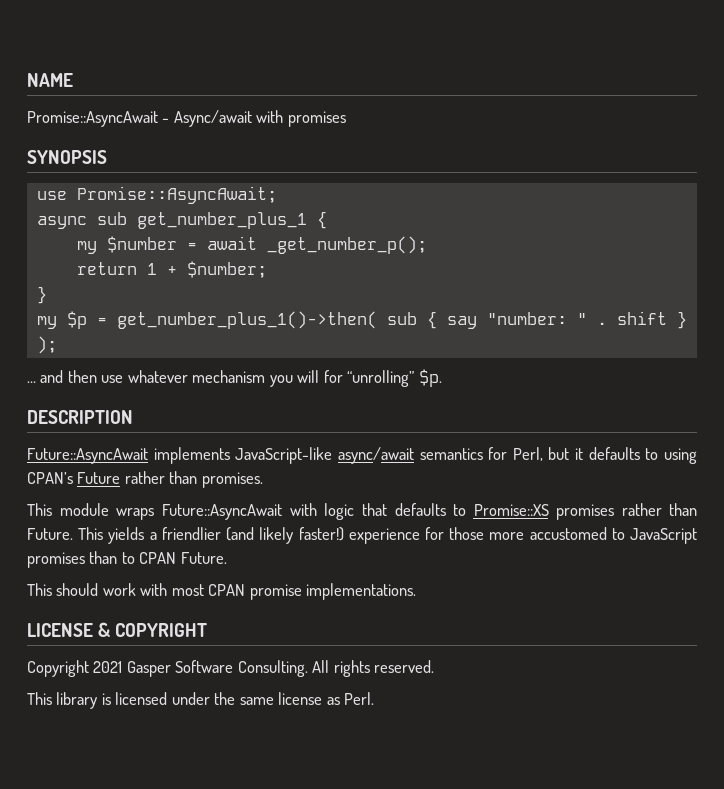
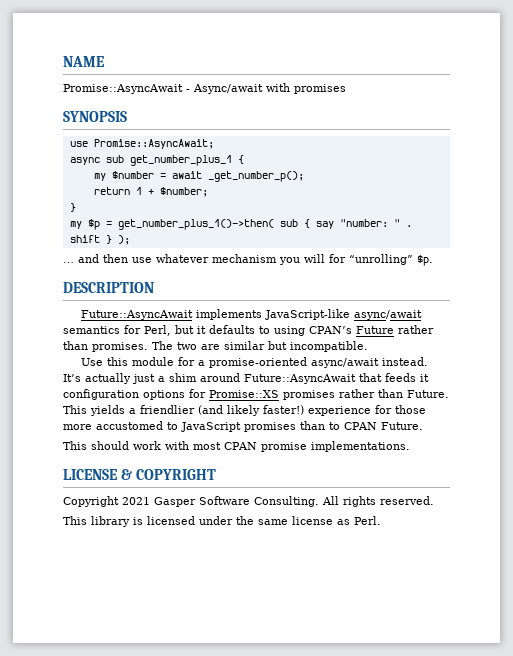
- Future::AsyncAwait implements JavaScript-like async/await semantics for Perl, but it defaults to using CPAN’s Future rather than promises.
- This module wraps Future::AsyncAwait with logic that defaults to Promise::XS promises rather than Future.
+ Future::AsyncAwait implements JavaScript-like async/await semantics for Perl, but it defaults to using CPAN’s Future rather than promises. The two are similar but incompatible.
+ Use this module for a promise-oriented async/await instead. It’s actually just a shim around Future::AsyncAwait that feeds it configuration options for Promise::XS promises rather than Future.

